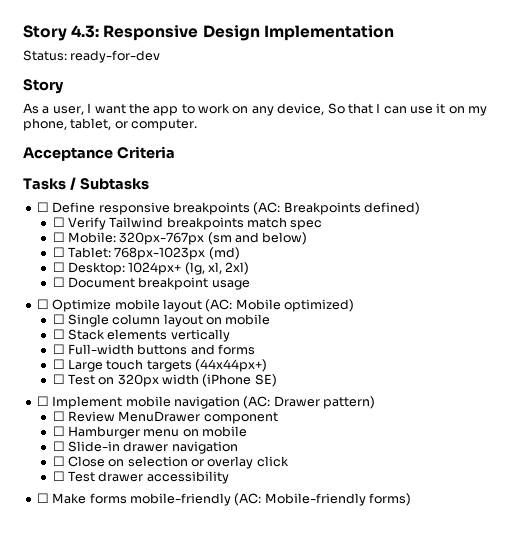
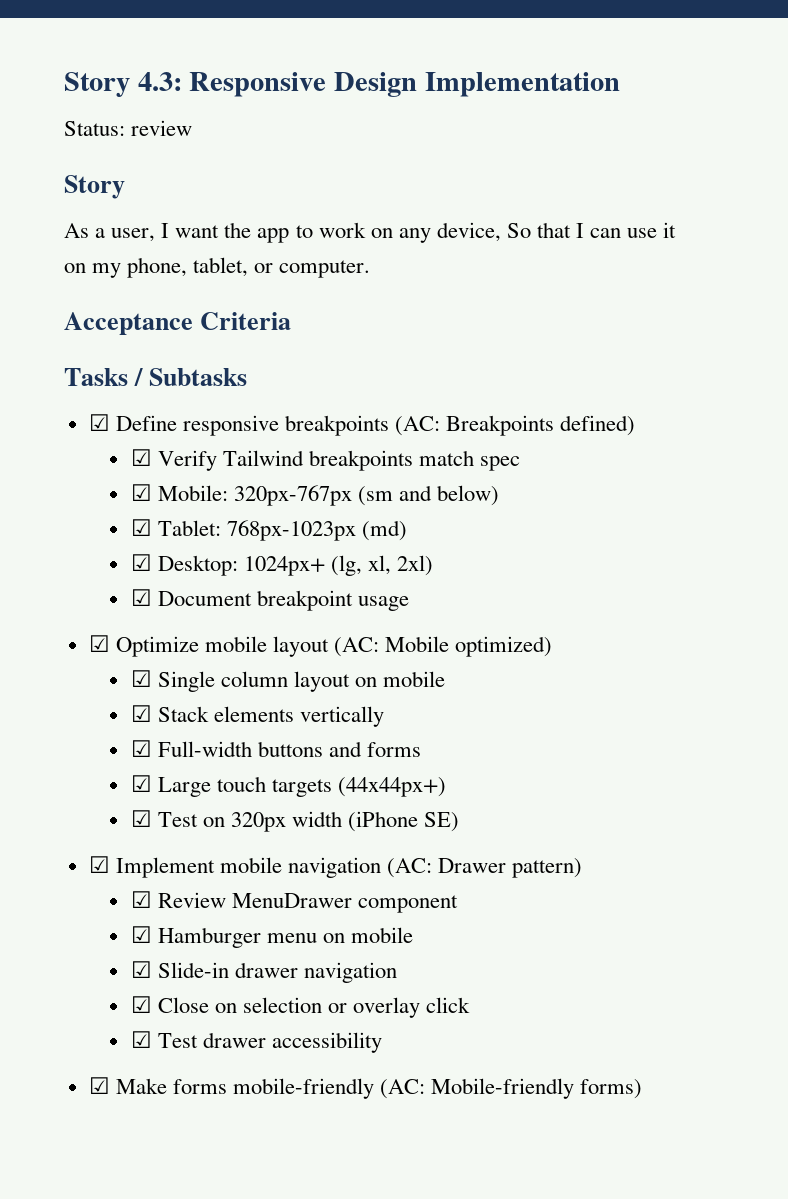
- Status: ready-for-dev
+ Status: review
- ☐ Define responsive breakpoints (AC: Breakpoints defined)
+ ☑ Define responsive breakpoints (AC: Breakpoints defined)
- ☐ Verify Tailwind breakpoints match spec
+ ☑ Verify Tailwind breakpoints match spec
- ☐ Mobile: 320px-767px (sm and below)
+ ☑ Mobile: 320px-767px (sm and below)
- ☐ Tablet: 768px-1023px (md)
+ ☑ Tablet: 768px-1023px (md)
- ☐ Desktop: 1024px+ (lg, xl, 2xl)
+ ☑ Desktop: 1024px+ (lg, xl, 2xl)
- ☐ Document breakpoint usage
+ ☑ Document breakpoint usage
- ☐ Optimize mobile layout (AC: Mobile optimized)
+ ☑ Optimize mobile layout (AC: Mobile optimized)
- ☐ Single column layout on mobile
+ ☑ Single column layout on mobile
- ☐ Stack elements vertically
+ ☑ Stack elements vertically
- ☐ Full-width buttons and forms
+ ☑ Full-width buttons and forms
- ☐ Large touch targets (44x44px+)
+ ☑ Large touch targets (44x44px+)
- ☐ Test on 320px width (iPhone SE)
+ ☑ Test on 320px width (iPhone SE)
- ☐ Implement mobile navigation (AC: Drawer pattern)
+ ☑ Implement mobile navigation (AC: Drawer pattern)
- ☐ Review MenuDrawer component
+ ☑ Review MenuDrawer component
- ☐ Hamburger menu on mobile
+ ☑ Hamburger menu on mobile
- ☐ Slide-in drawer navigation
+ ☑ Slide-in drawer navigation
- ☐ Close on selection or overlay click
+ ☑ Close on selection or overlay click
- ☐ Test drawer accessibility
+ ☑ Test drawer accessibility
- ☐ Make forms mobile-friendly (AC: Mobile-friendly forms)
+ ☑ Make forms mobile-friendly (AC: Mobile-friendly forms)

